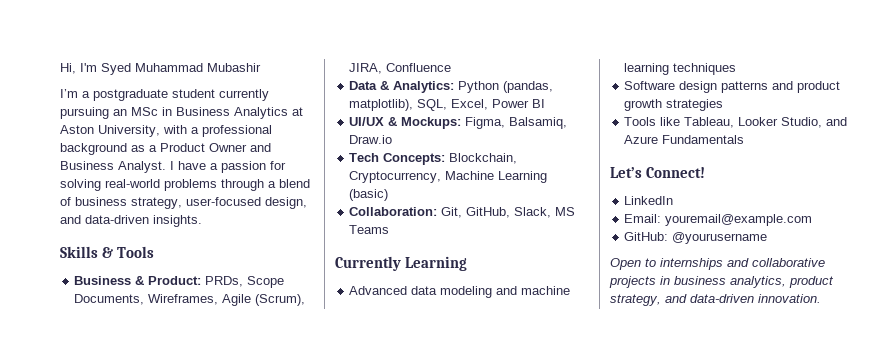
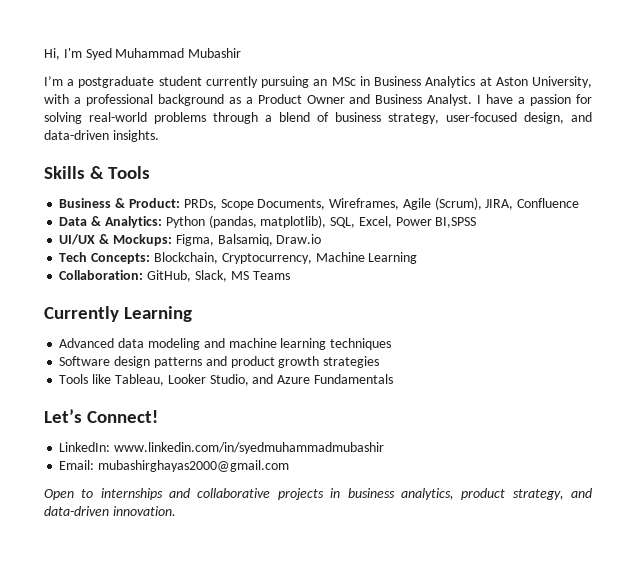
- Data & Analytics: Python (pandas, matplotlib), SQL, Excel, Power BI
+ Data & Analytics: Python (pandas, matplotlib), SQL, Excel, Power BI,SPSS
- Tech Concepts: Blockchain, Cryptocurrency, Machine Learning (basic)
+ Tech Concepts: Blockchain, Cryptocurrency, Machine Learning
- Collaboration: Git, GitHub, Slack, MS Teams
+ Collaboration: GitHub, Slack, MS Teams
- LinkedIn
+ LinkedIn: www.linkedin.com/in/syedmuhammadmubashir
- Email: youremail@example.com
- GitHub: @yourusername
+ Email: mubashirghayas2000@gmail.com

